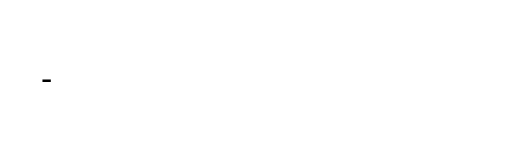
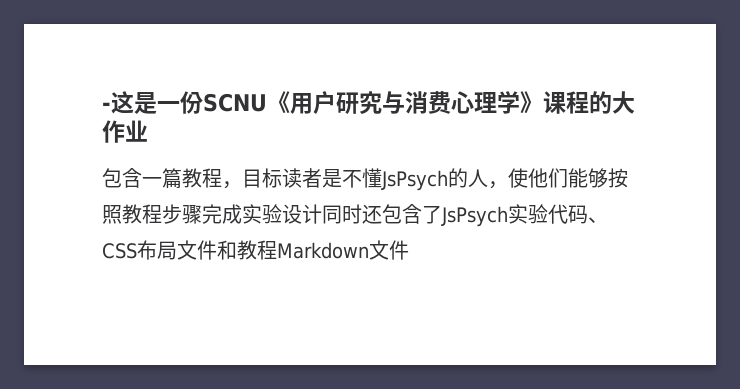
- -
+ -这是一份SCNU《用户研究与消费心理学》课程的大作业
+ 包含一篇教程，目标读者是不懂JsPsych的人，使他们能够按照教程步骤完成实验设计同时还包含了JsPsych实验代码、CSS布局文件和教程Markdown文件

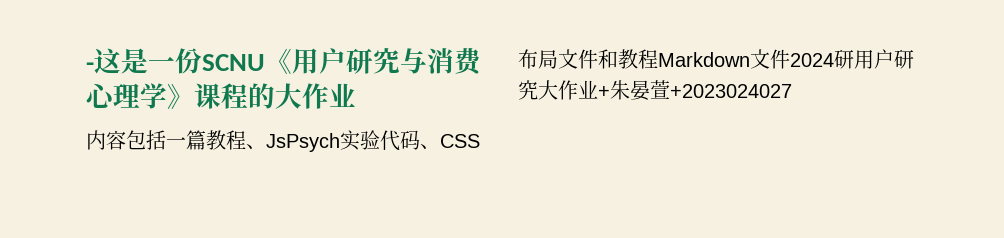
- 包含一篇教程，目标读者是不懂JsPsych的人，使他们能够按照教程步骤完成实验设计同时还包含了JsPsych实验代码、CSS布局文件和教程Markdown文件
+ 内容包括一篇教程、JsPsych实验代码、CSS布局文件和教程Markdown文件2024研用户研究大作业+朱晏萱+2023024027

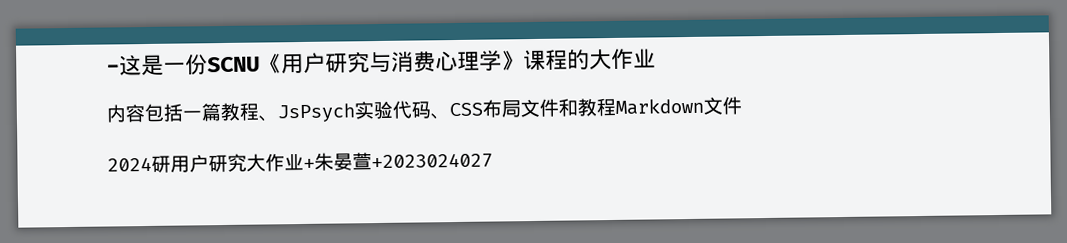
- 内容包括一篇教程、JsPsych实验代码、CSS布局文件和教程Markdown文件2024研用户研究大作业+朱晏萱+2023024027
+ 内容包括一篇教程、JsPsych实验代码、CSS布局文件和教程Markdown文件
+ 2024研用户研究大作业+朱晏萱+2023024027

